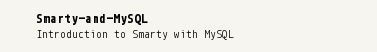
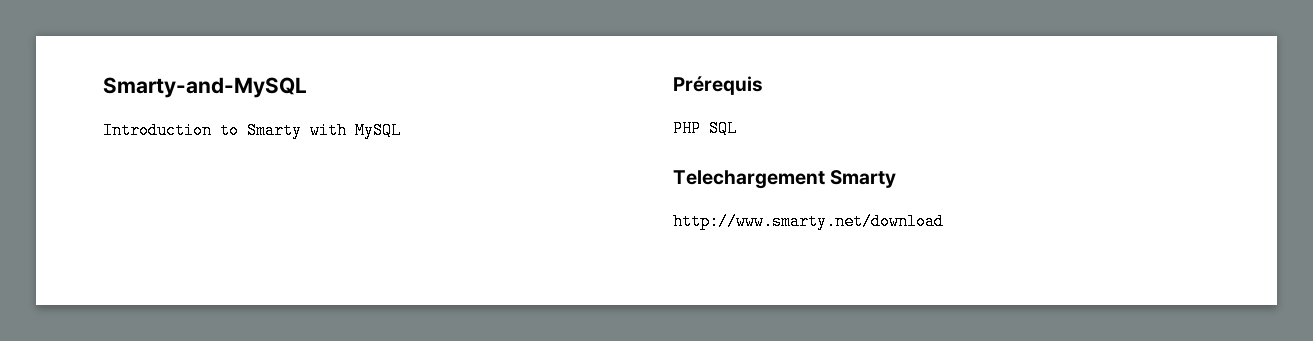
+ Prérequis
+ PHP SQL
+ Telechargement Smarty
+ http://www.smarty.net/download

